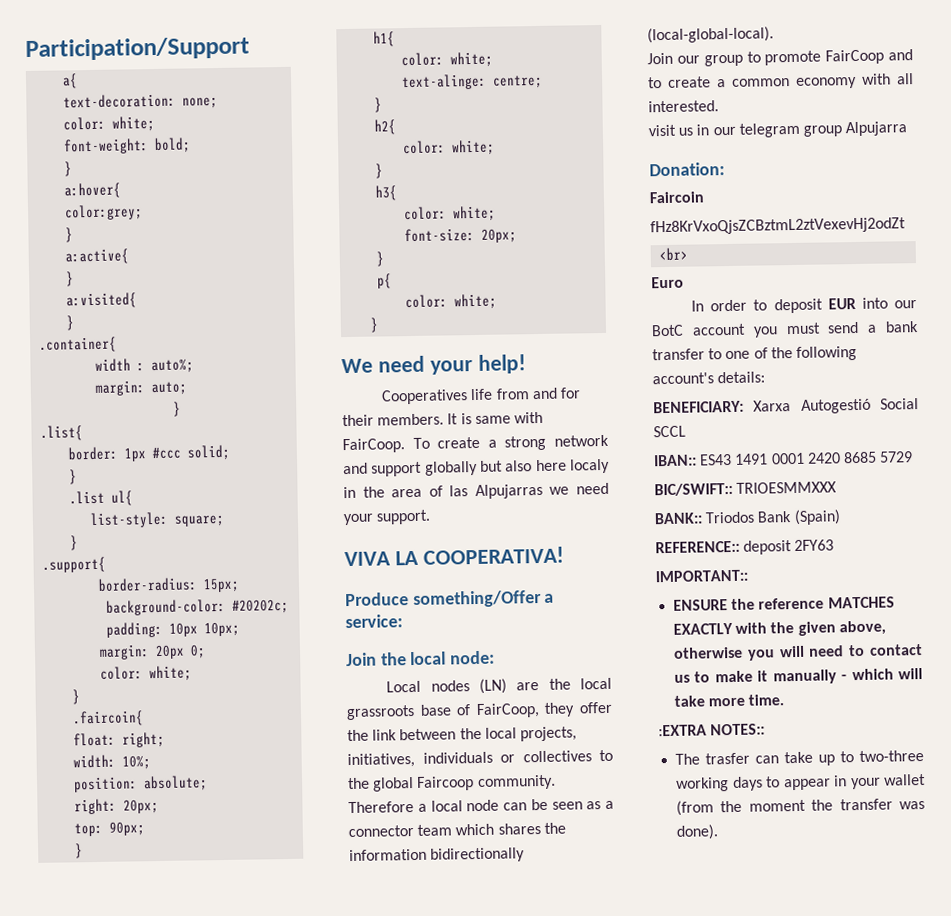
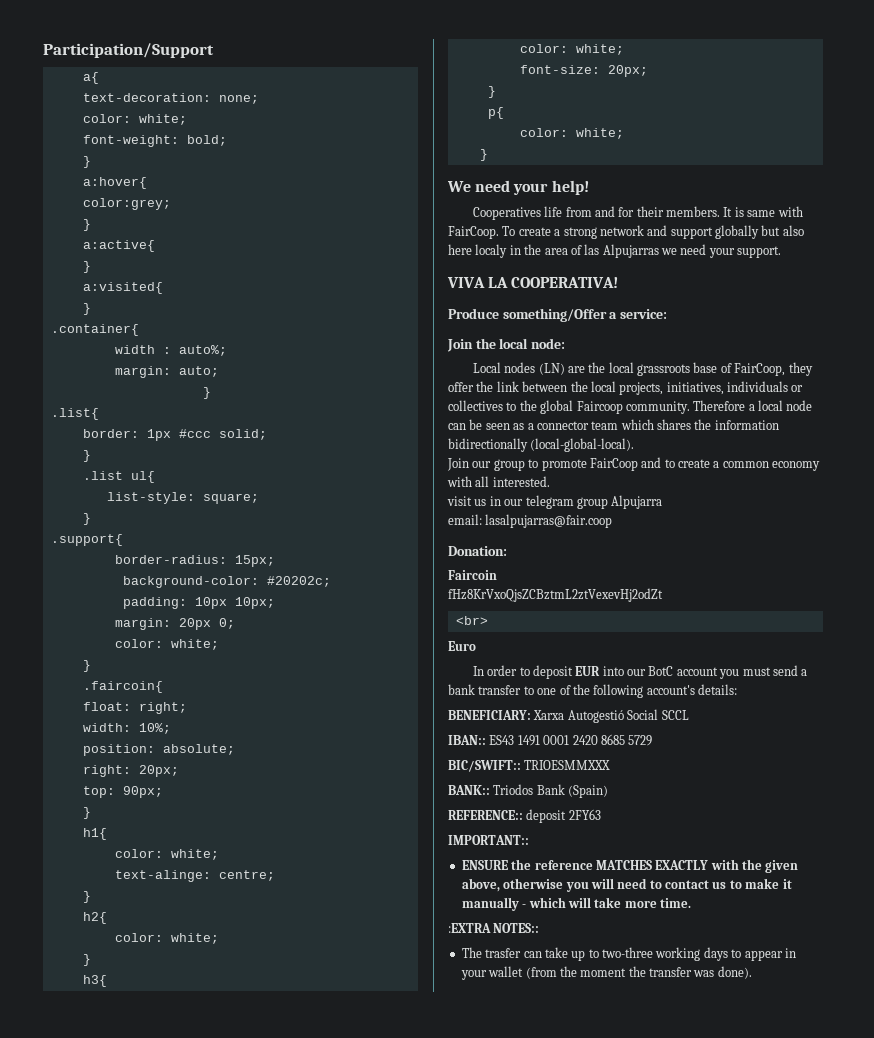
+ email: lasalpujarras@fair.coop

